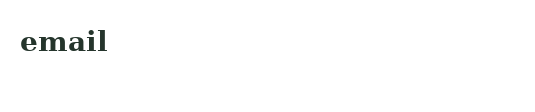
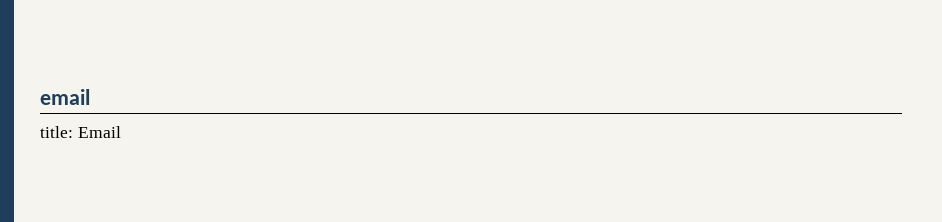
+ title: Email

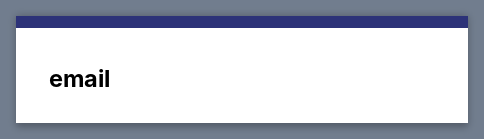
- title: Email

